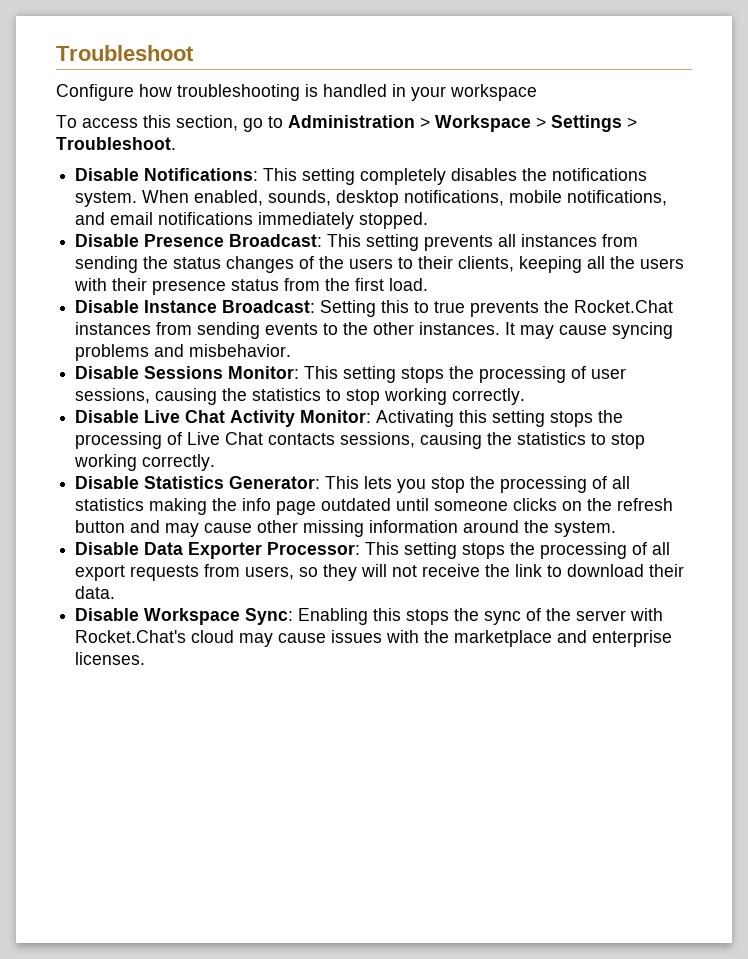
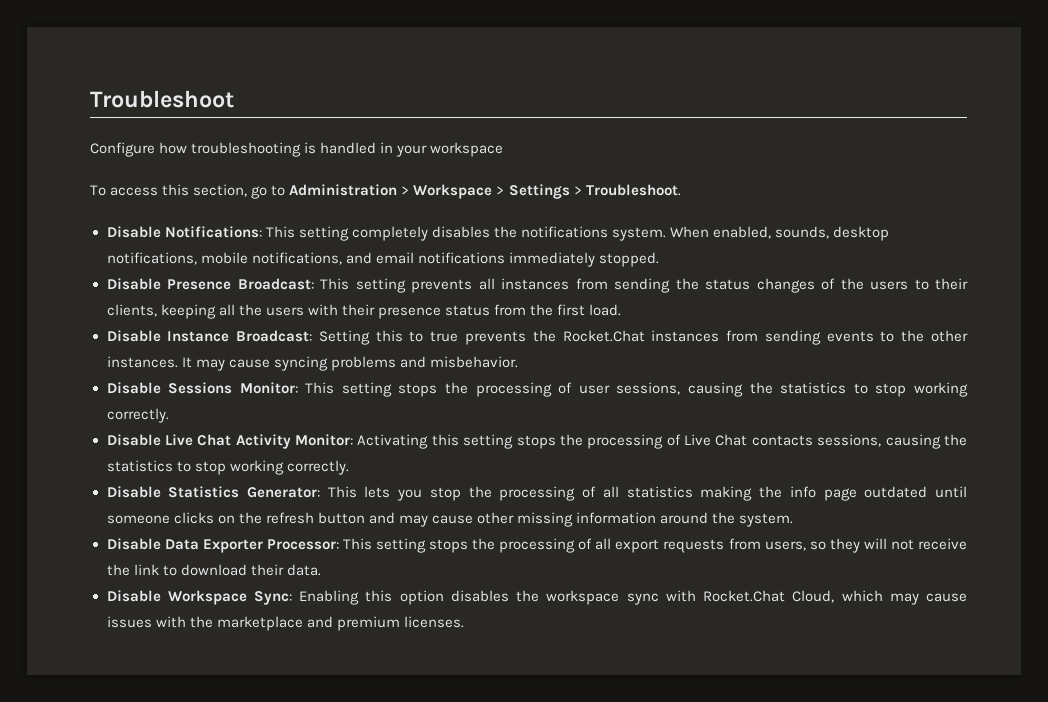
- Disable Workspace Sync: Enabling this stops the sync of the server with Rocket.Chat's cloud may cause issues with the marketplace and enterprise licenses.
+ Disable Workspace Sync: Enabling this option disables the workspace sync with Rocket.Chat Cloud, which may cause issues with the marketplace and premium licenses.

